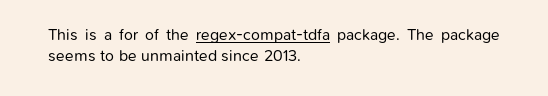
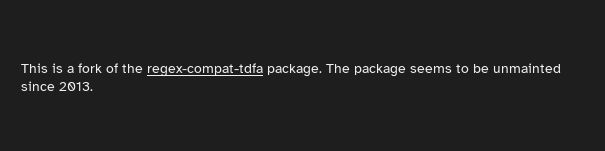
- This is a for of the regex-compat-tdfa package.
+ This is a fork of the regex-compat-tdfa package.

